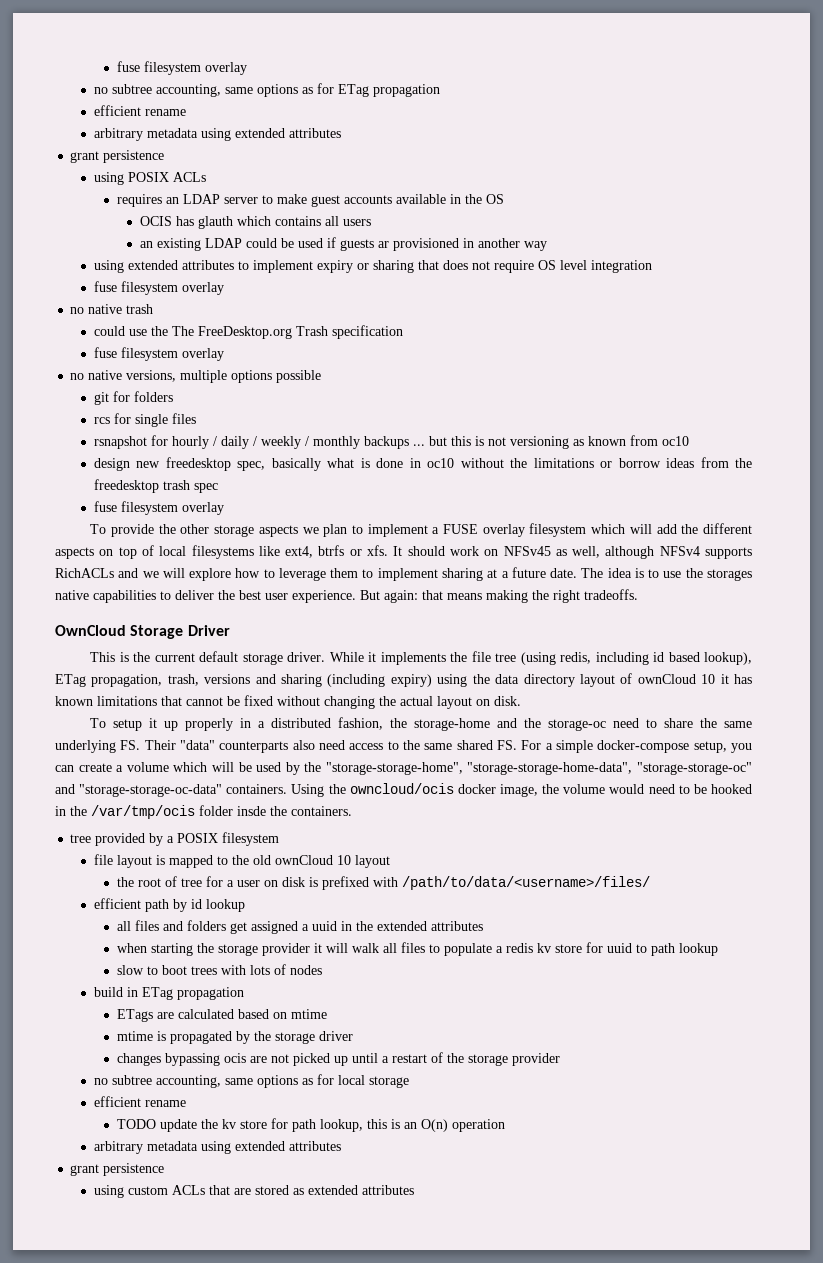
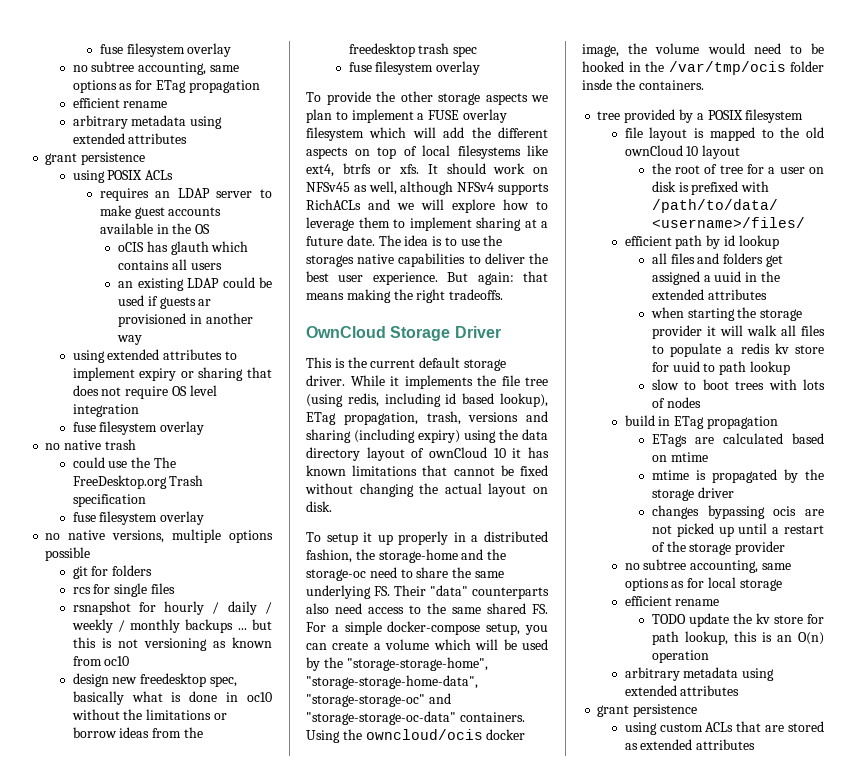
- OCIS has glauth which contains all users
+ oCIS has glauth which contains all users

